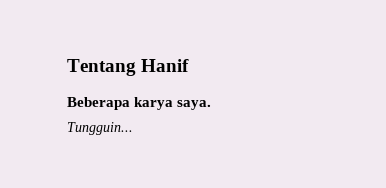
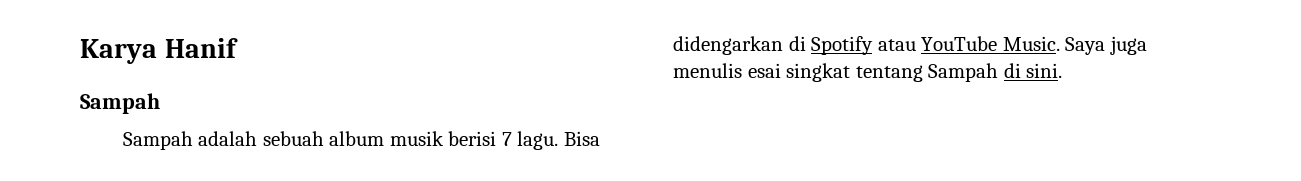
- Tentang Hanif
- Beberapa karya saya.
- Tungguin...
+ Karya Hanif
+ Sampah
+ Sampah adalah sebuah album musik berisi 7 lagu. Bisa didengarkan di Spotify atau YouTube Music. Saya juga menulis esai singkat tentang Sampah di sini.

